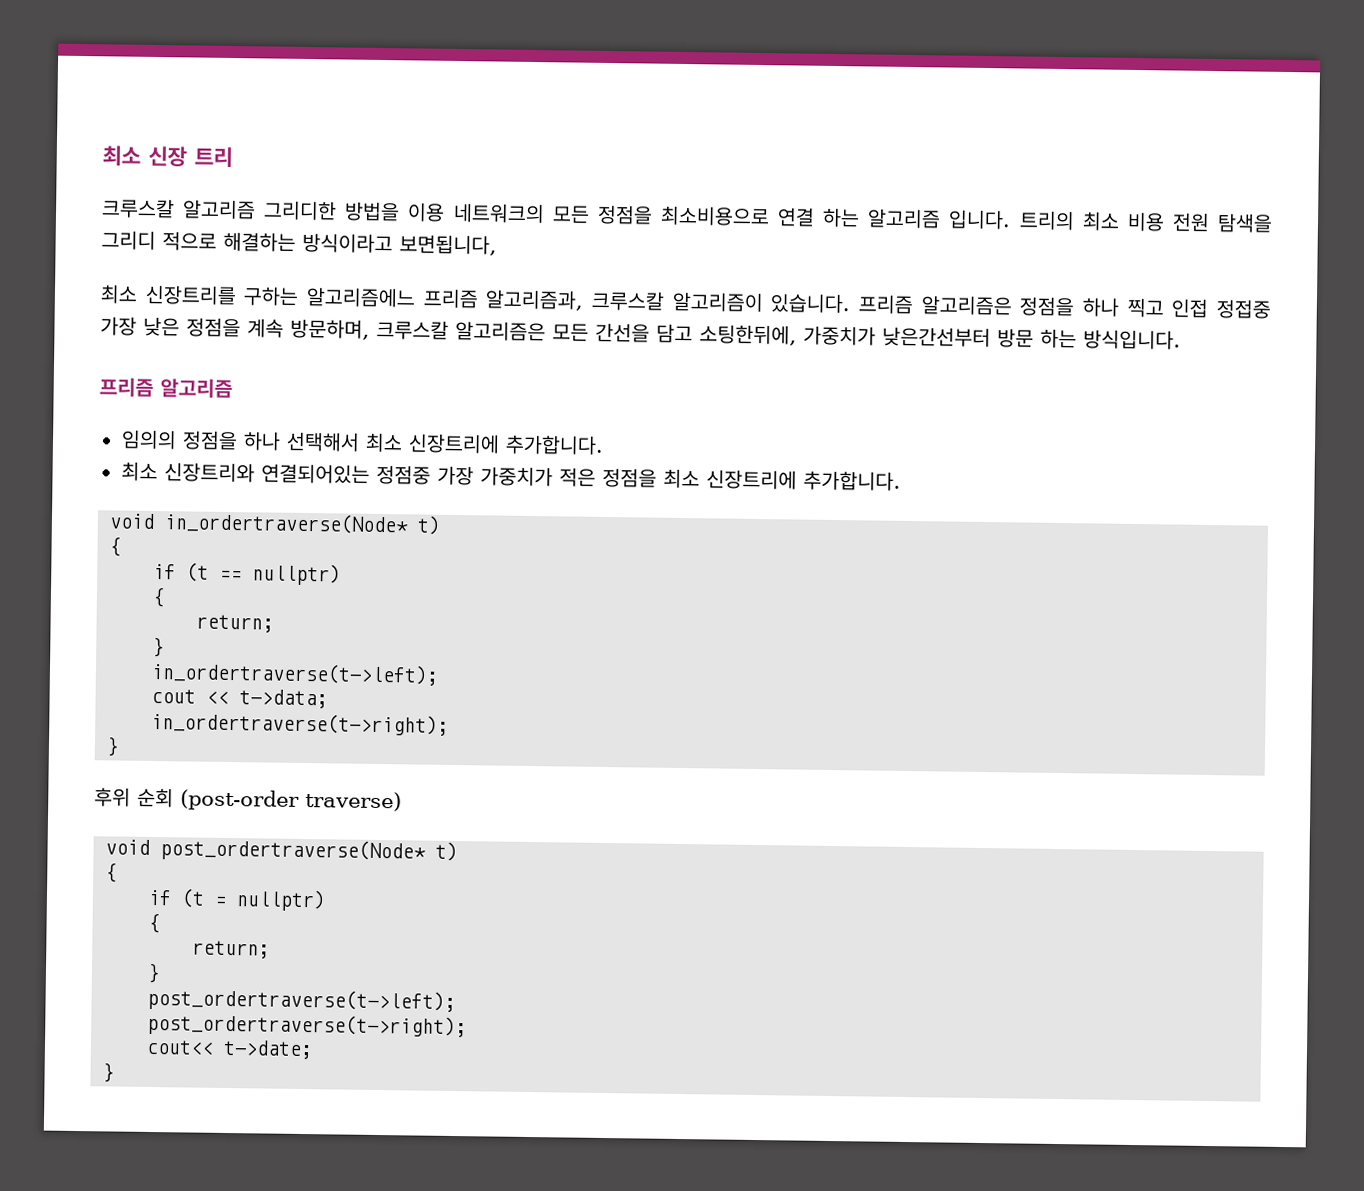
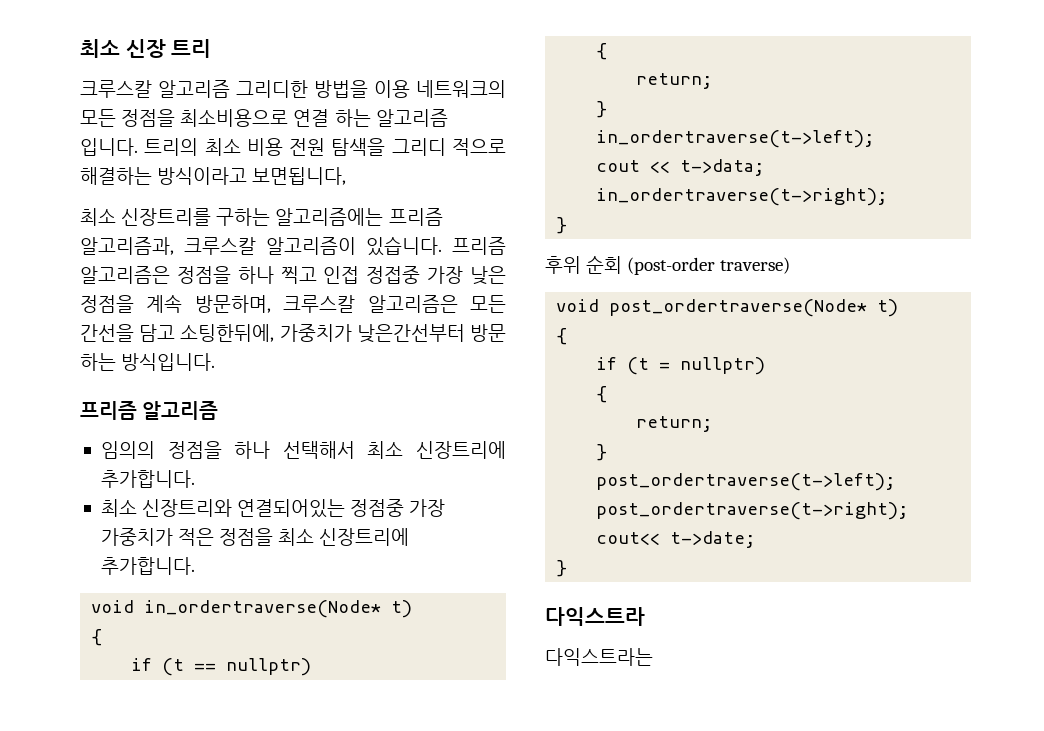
- 최소 신장트리를 구하는 알고리즘에느 프리즘 알고리즘과, 크루스칼 알고리즘이 있습니다.
+ 최소 신장트리를 구하는 알고리즘에는 프리즘 알고리즘과, 크루스칼 알고리즘이 있습니다.
+ 다익스트라
+ 다익스트라는

